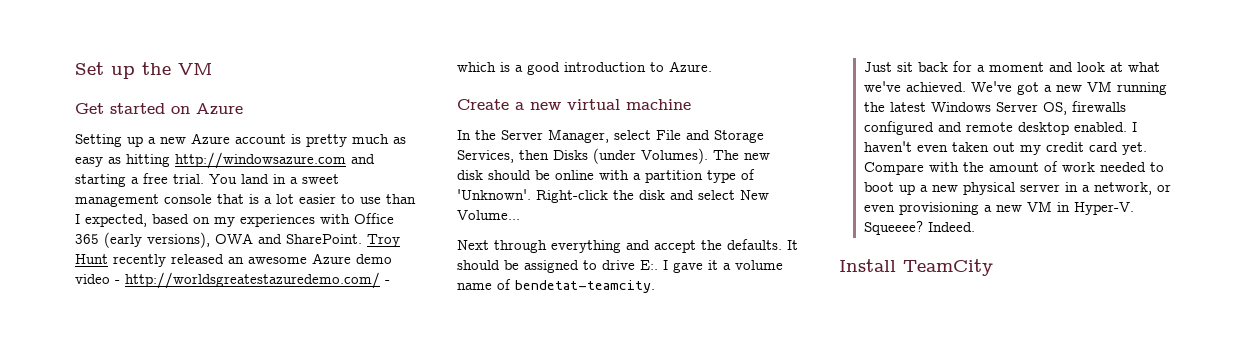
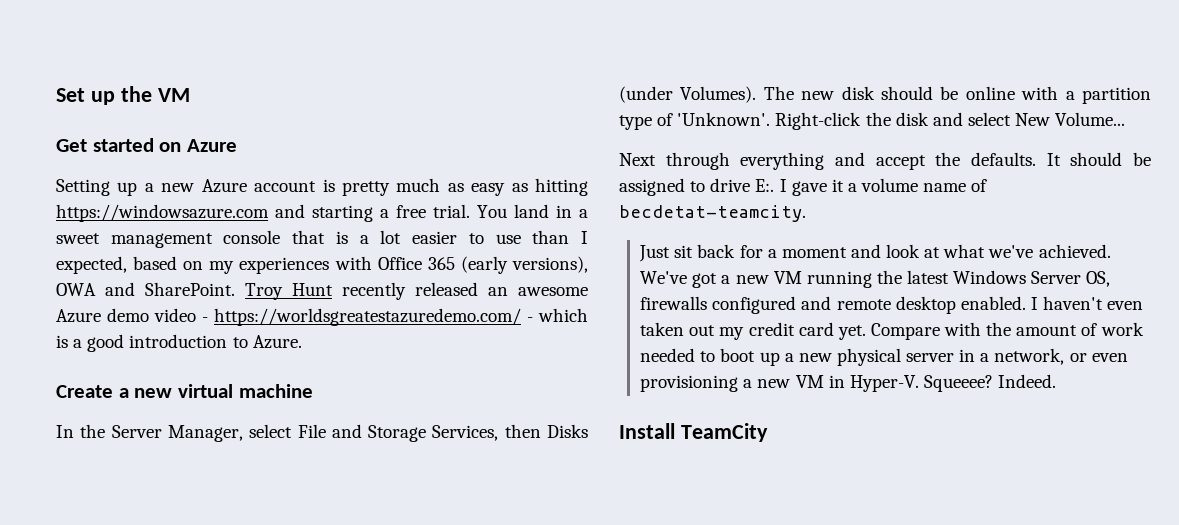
- Setting up a new Azure account is pretty much as easy as hitting http://windowsazure.com and starting a free trial.
+ Setting up a new Azure account is pretty much as easy as hitting https://windowsazure.com and starting a free trial.
- Troy Hunt recently released an awesome Azure demo video - http://worldsgreatestazuredemo.com/ - which is a good introduction to Azure.
+ Troy Hunt recently released an awesome Azure demo video - https://worldsgreatestazuredemo.com/ - which is a good introduction to Azure.
- It should be assigned to drive E:. I gave it a volume name of bendetat-teamcity.
+ It should be assigned to drive E:. I gave it a volume name of becdetat-teamcity.

